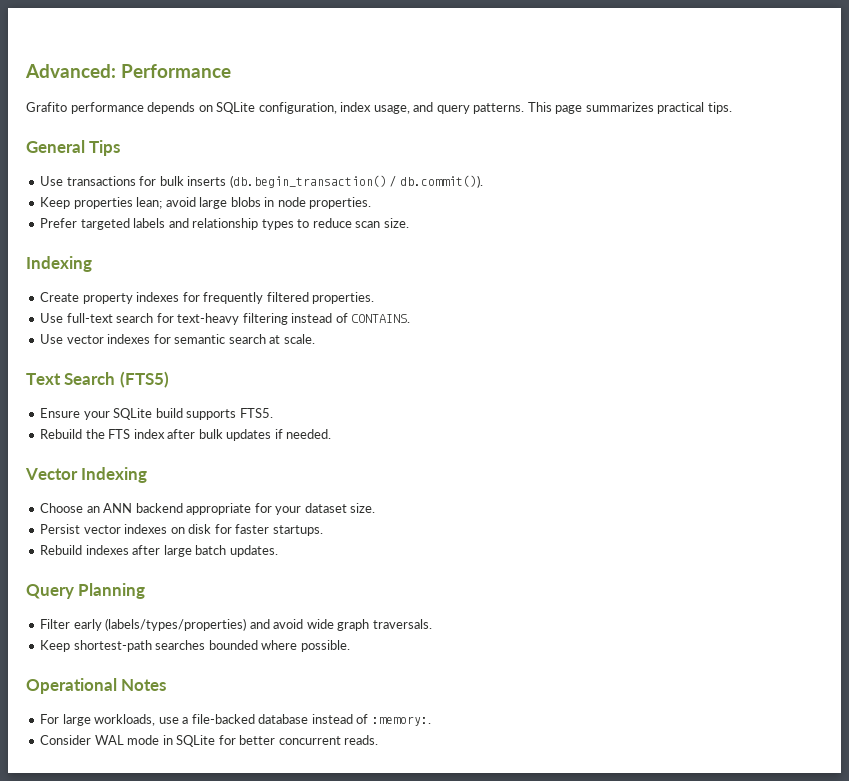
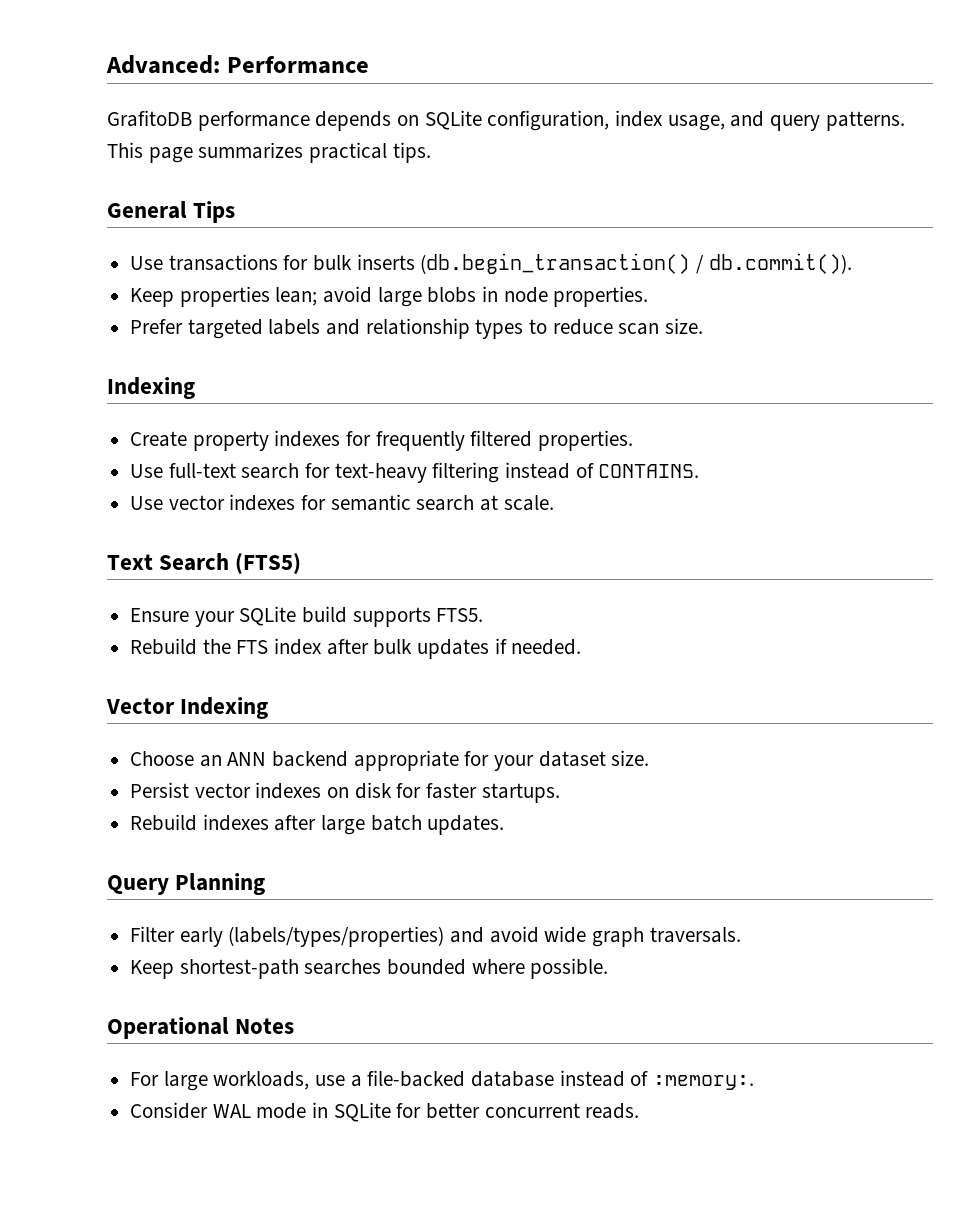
- Grafito performance depends on SQLite configuration, index usage, and query patterns.
+ GrafitoDB performance depends on SQLite configuration, index usage, and query patterns.

